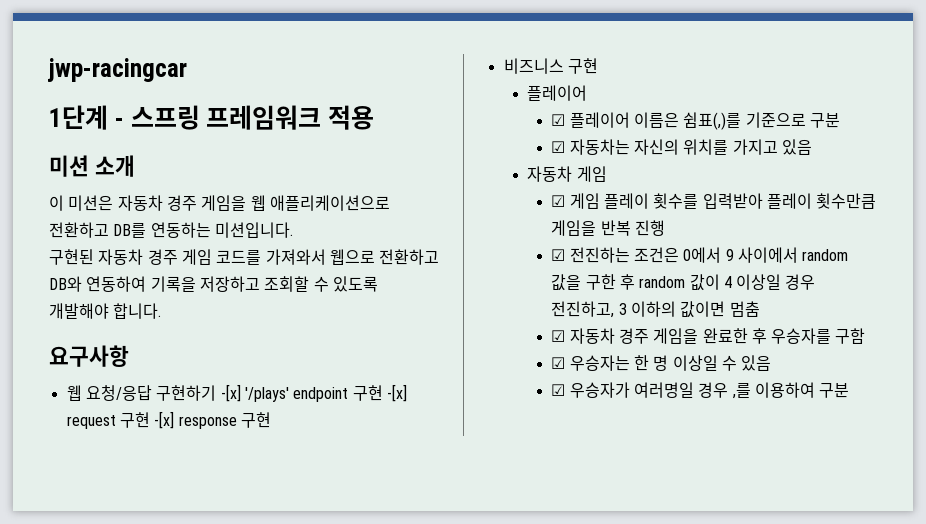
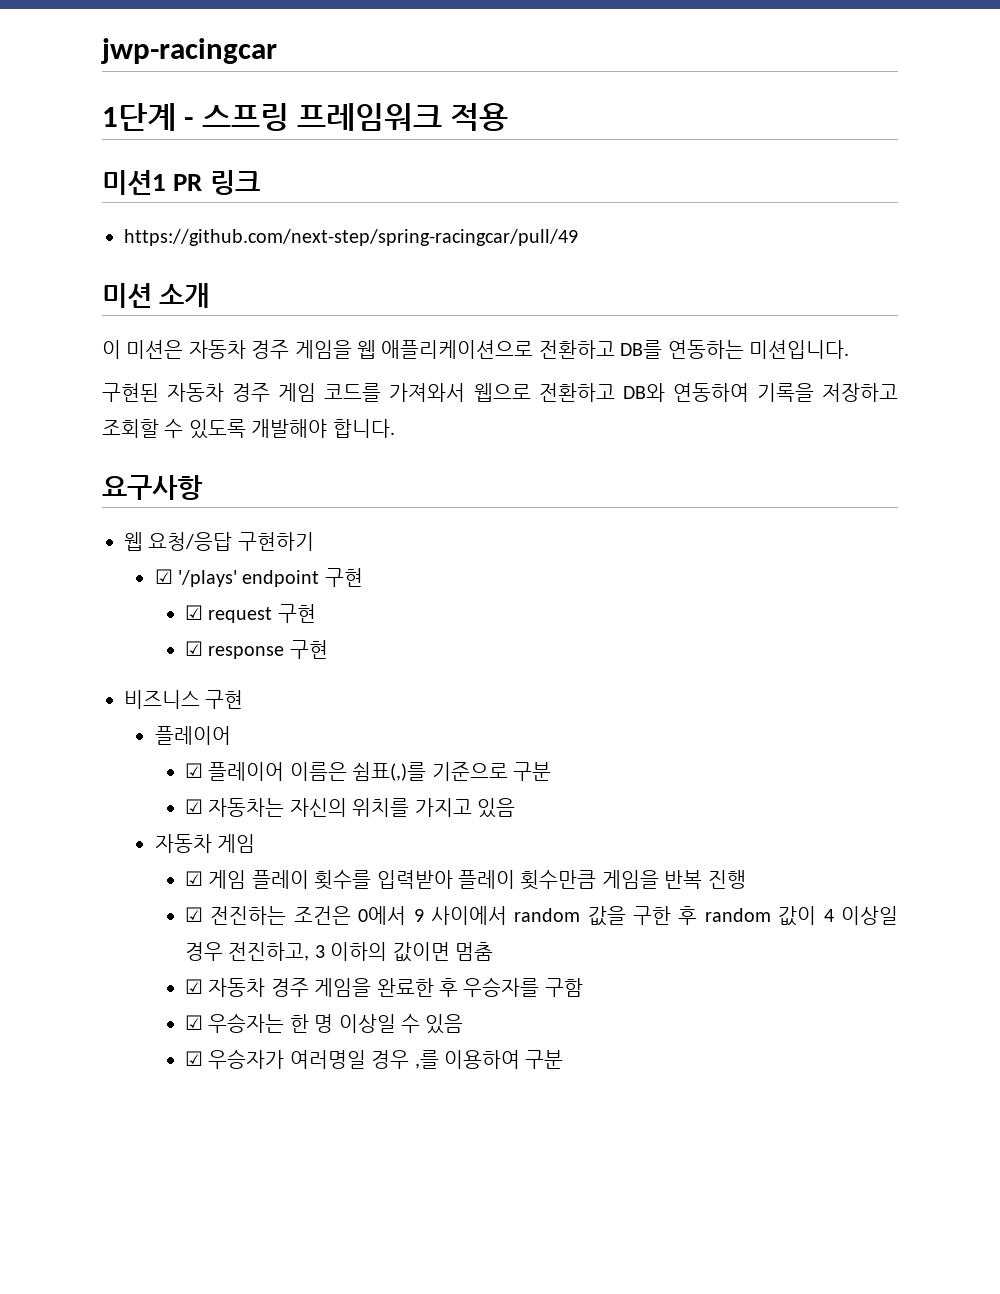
+ 미션1 PR 링크
+ https://github.com/next-step/spring-racingcar/pull/49
- 웹 요청/응답 구현하기 -[x] '/plays' endpoint 구현 -[x] request 구현 -[x] response 구현
+ 웹 요청/응답 구현하기
+ ☑ '/plays' endpoint 구현
+ ☑ request 구현
+ ☑ response 구현

